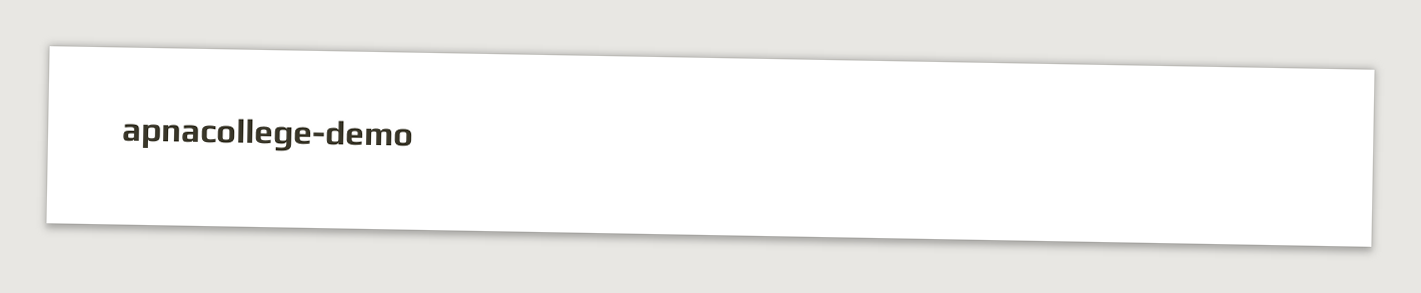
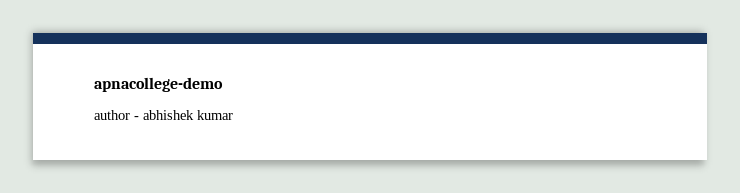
+ author - abhishek kumar

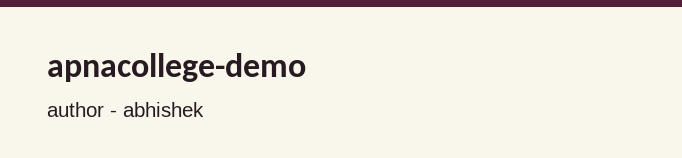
- author - abhishek kumar
+ author - abhishek

